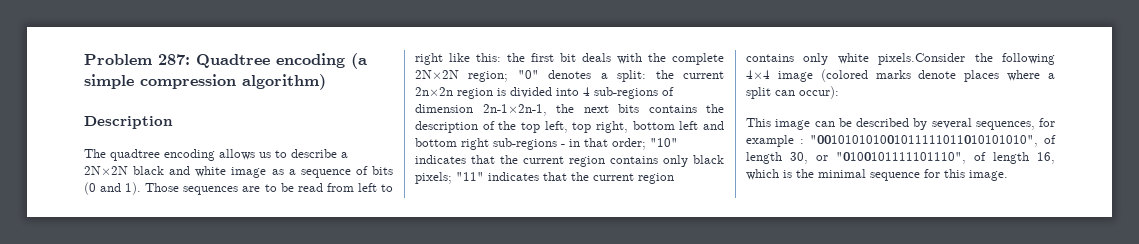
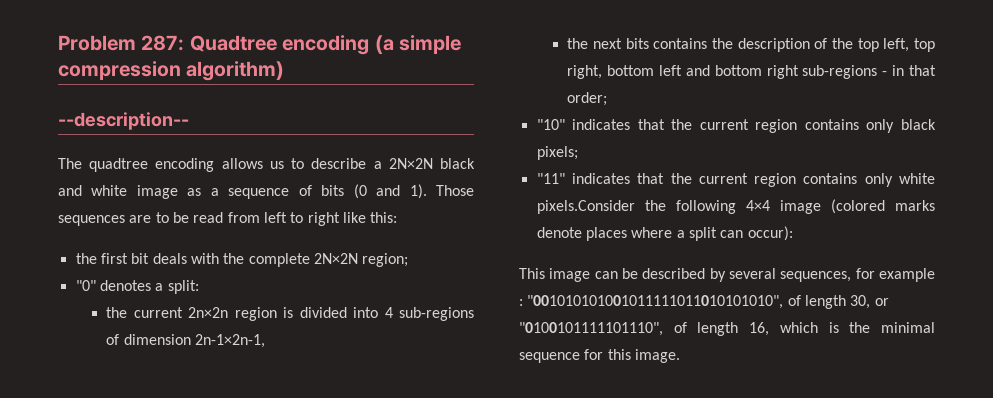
- Description
+ --description--
- Those sequences are to be read from left to right like this: the first bit deals with the complete 2N×2N region; "0" denotes a split: the current 2n×2n region is divided into 4 sub-regions of dimension 2n-1×2n-1, the next bits contains the description of the top left, top right, bottom left and bottom right sub-regions - in that order; "10" indicates that the current region contains only black pixels; "11" indicates that the current region contains only white pixels.Consider the following 4×4 image (colored marks denote places where a split can occur):
+ Those sequences are to be read from left to right like this:
+ the first bit deals with the complete 2N×2N region;
+ "0" denotes a split:
+ the current 2n×2n region is divided into 4 sub-regions of dimension 2n-1×2n-1,
+ the next bits contains the description of the top left, top right, bottom left and bottom right sub-regions - in that order;
+ "10" indicates that the current region contains only black pixels;
+ "11" indicates that the current region contains only white pixels.Consider the following 4×4 image (colored marks denote places where a split can occur):

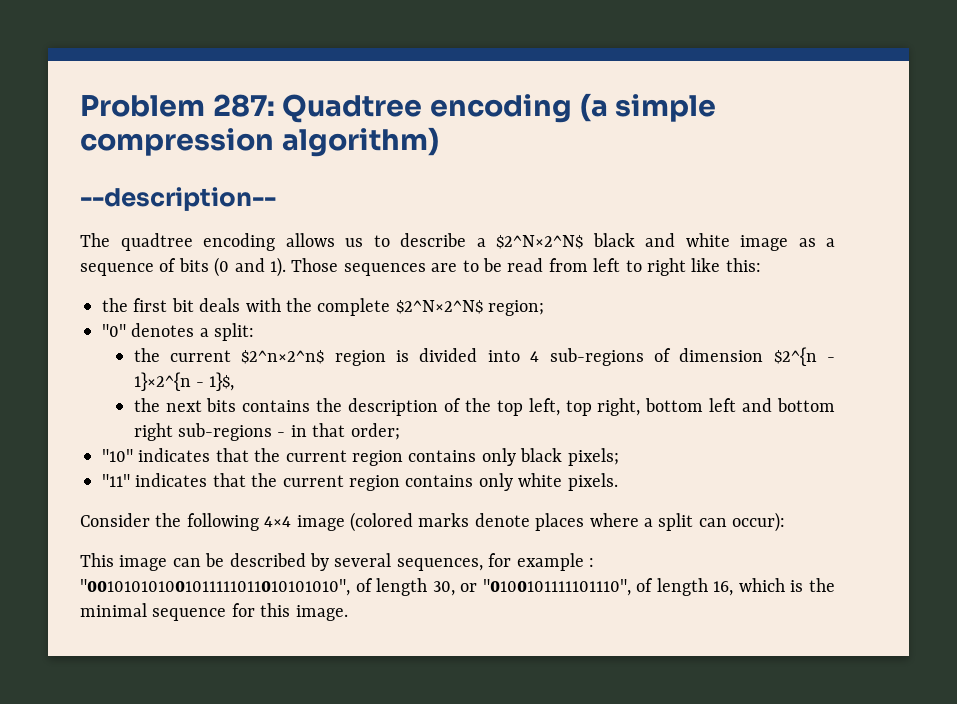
- The quadtree encoding allows us to describe a 2N×2N black and white image as a sequence of bits (0 and 1).
+ The quadtree encoding allows us to describe a $2^N×2^N$ black and white image as a sequence of bits (0 and 1).
- the first bit deals with the complete 2N×2N region;
+ the first bit deals with the complete $2^N×2^N$ region;
- the current 2n×2n region is divided into 4 sub-regions of dimension 2n-1×2n-1,
+ the current $2^n×2^n$ region is divided into 4 sub-regions of dimension $2^{n - 1}×2^{n - 1}$,
- "11" indicates that the current region contains only white pixels.Consider the following 4×4 image (colored marks denote places where a split can occur):
+ "11" indicates that the current region contains only white pixels.
+ Consider the following 4×4 image (colored marks denote places where a split can occur):

